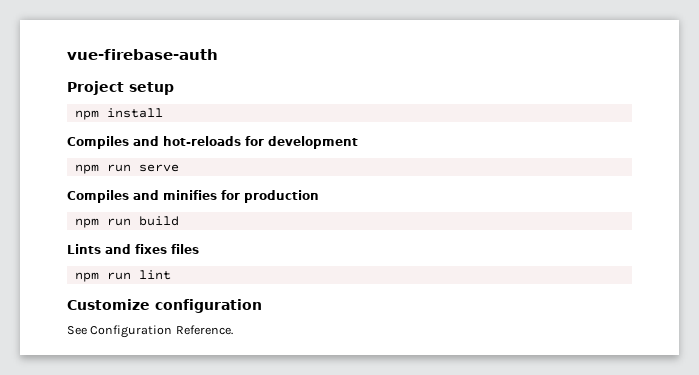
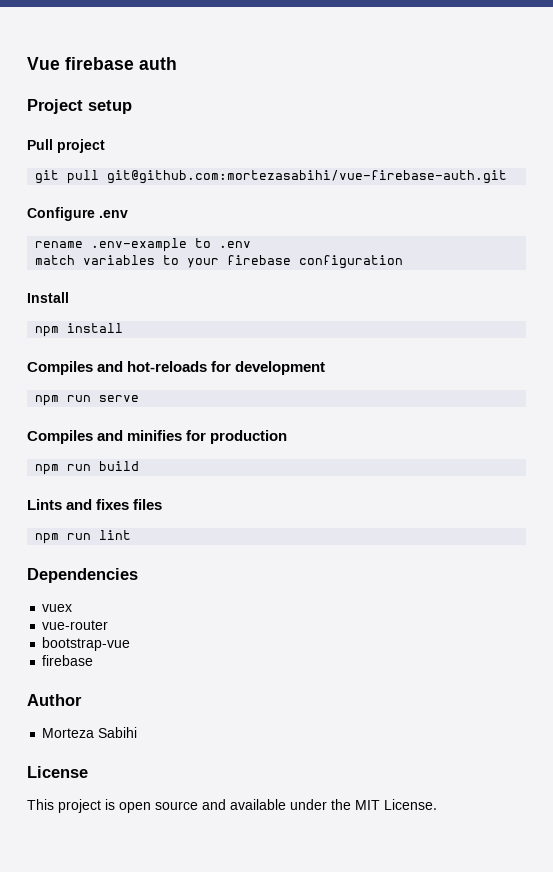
- vue-firebase-auth
+ Vue firebase auth
+ Pull project
+ git pull git@github.com:mortezasabihi/vue-firebase-auth.git
+ Configure .env
+ rename .env-example to .env
+ match variables to your firebase configuration
+ Install
- Customize configuration
- See Configuration Reference.
+ Dependencies
+ vuex
+ vue-router
+ bootstrap-vue
+ firebase
+ Author
+ Morteza Sabihi
+ License
+ This project is open source and available under the MIT License.

